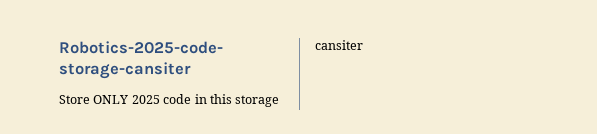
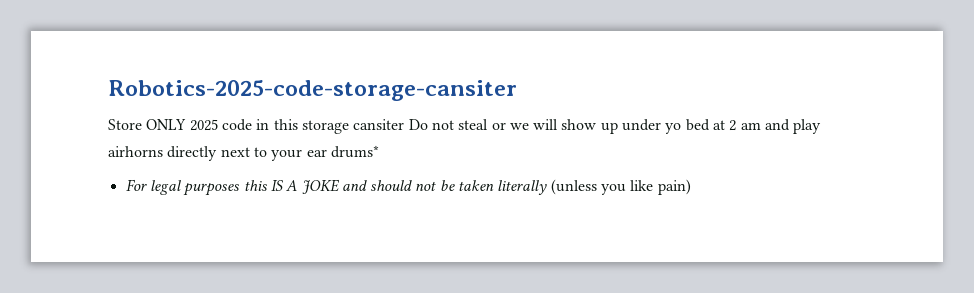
- Store ONLY 2025 code in this storage cansiter
+ Store ONLY 2025 code in this storage cansiter Do not steal or we will show up under yo bed at 2 am and play airhorns directly next to your ear drums*
+ For legal purposes this IS A JOKE and should not be taken literally (unless you like pain)

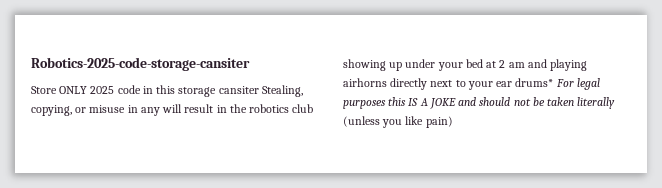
- Store ONLY 2025 code in this storage cansiter Do not steal or we will show up under yo bed at 2 am and play airhorns directly next to your ear drums*
- For legal purposes this IS A JOKE and should not be taken literally (unless you like pain)
+ Store ONLY 2025 code in this storage cansiter Stealing, copying, or misuse in any will result in the robotics club showing up under your bed at 2 am and playing airhorns directly next to your ear drums* For legal purposes this IS A JOKE and should not be taken literally (unless you like pain)

